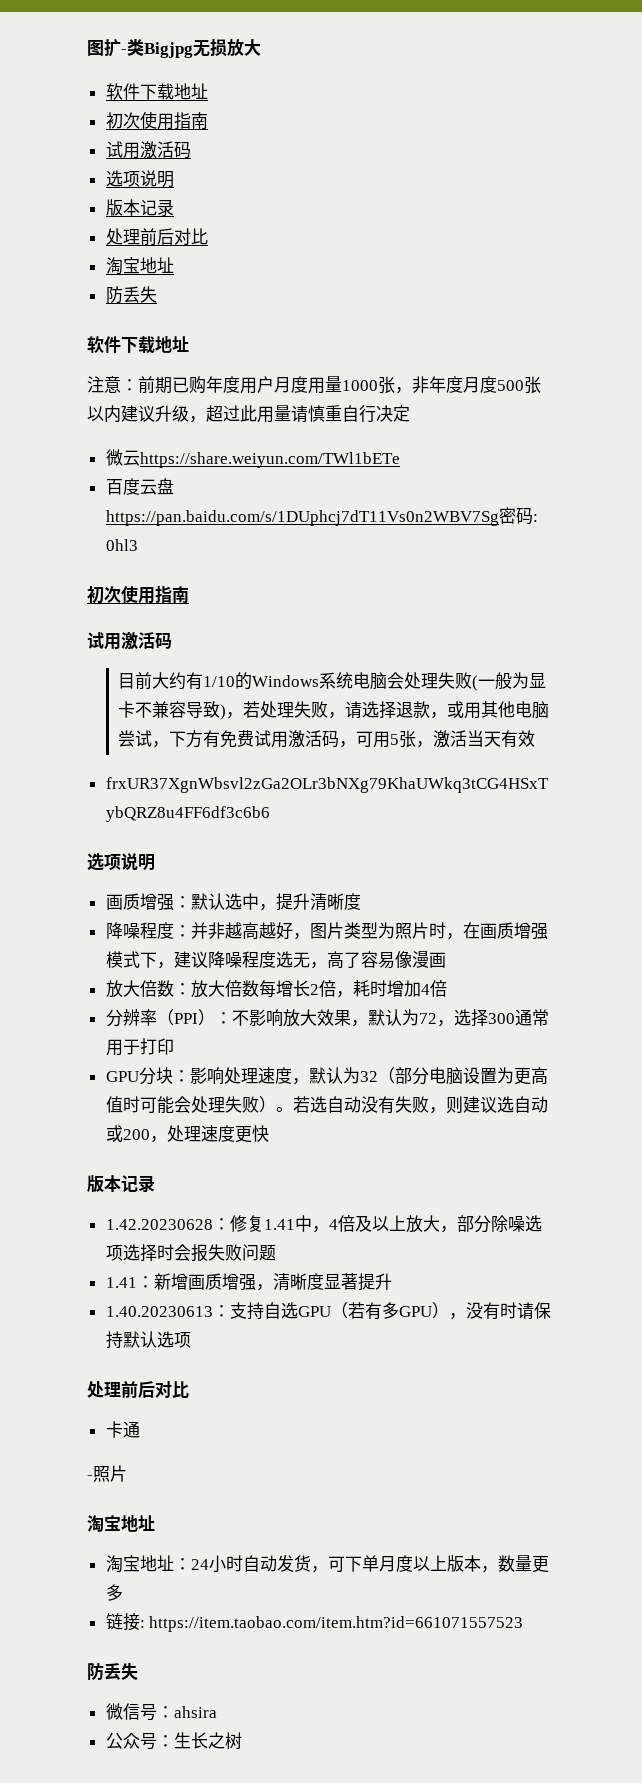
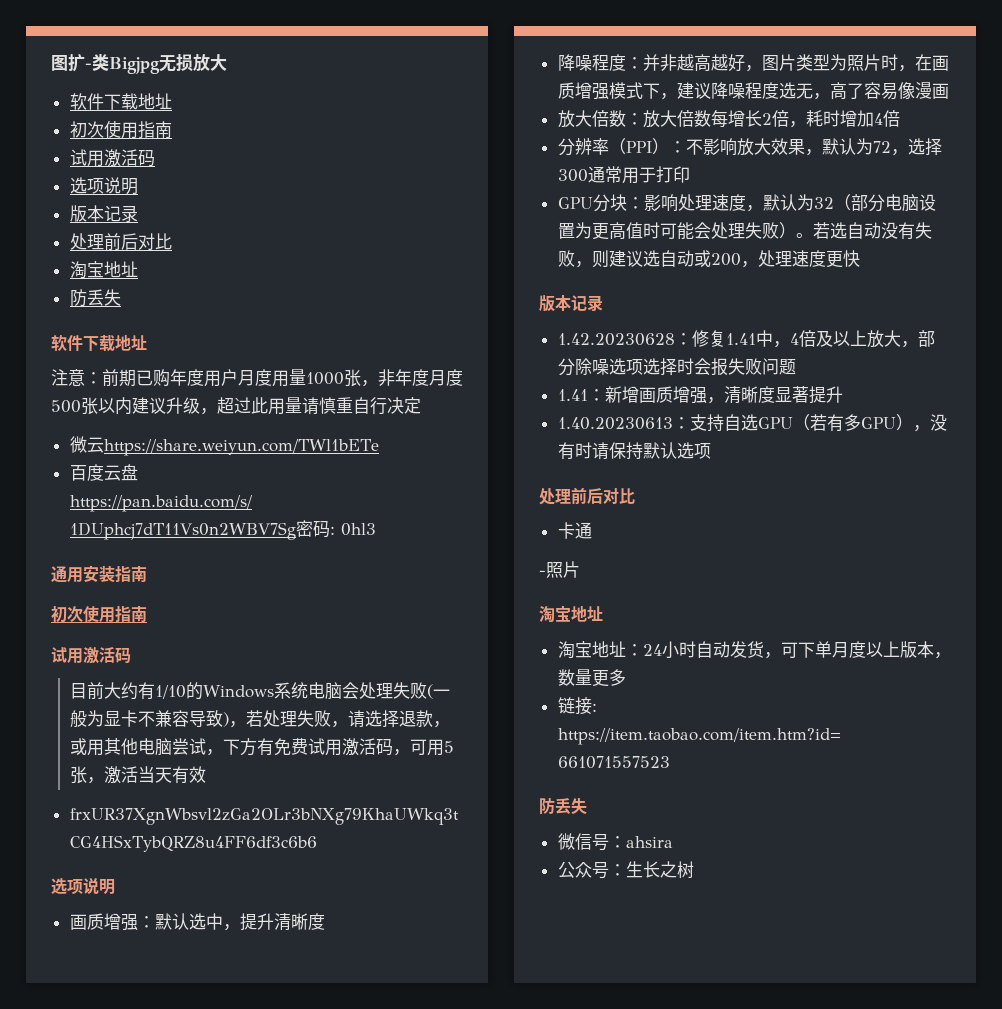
+ 通用安装指南

